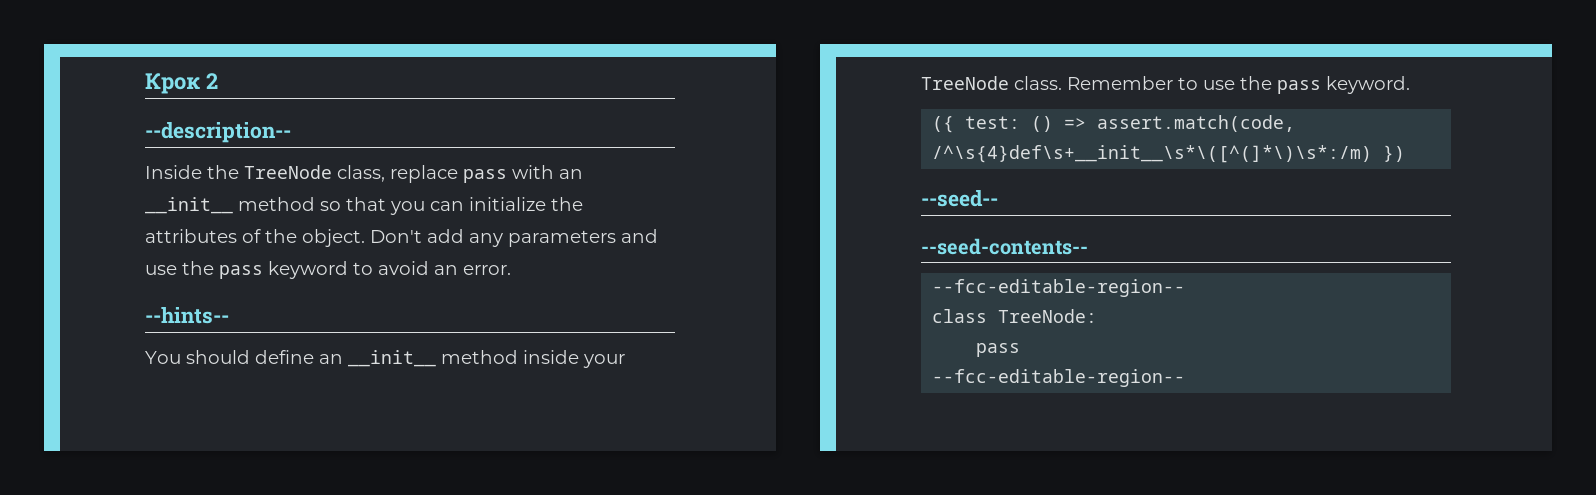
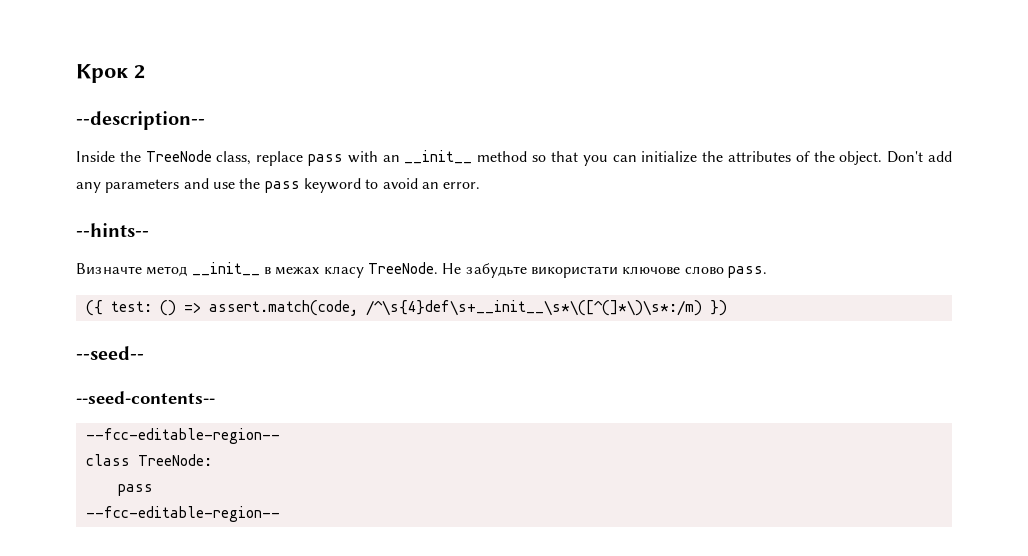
- You should define an __init__ method inside your TreeNode class. Remember to use the pass keyword.
+ Визначте метод __init__ в межах класу TreeNode. Не забудьте використати ключове слово pass.

